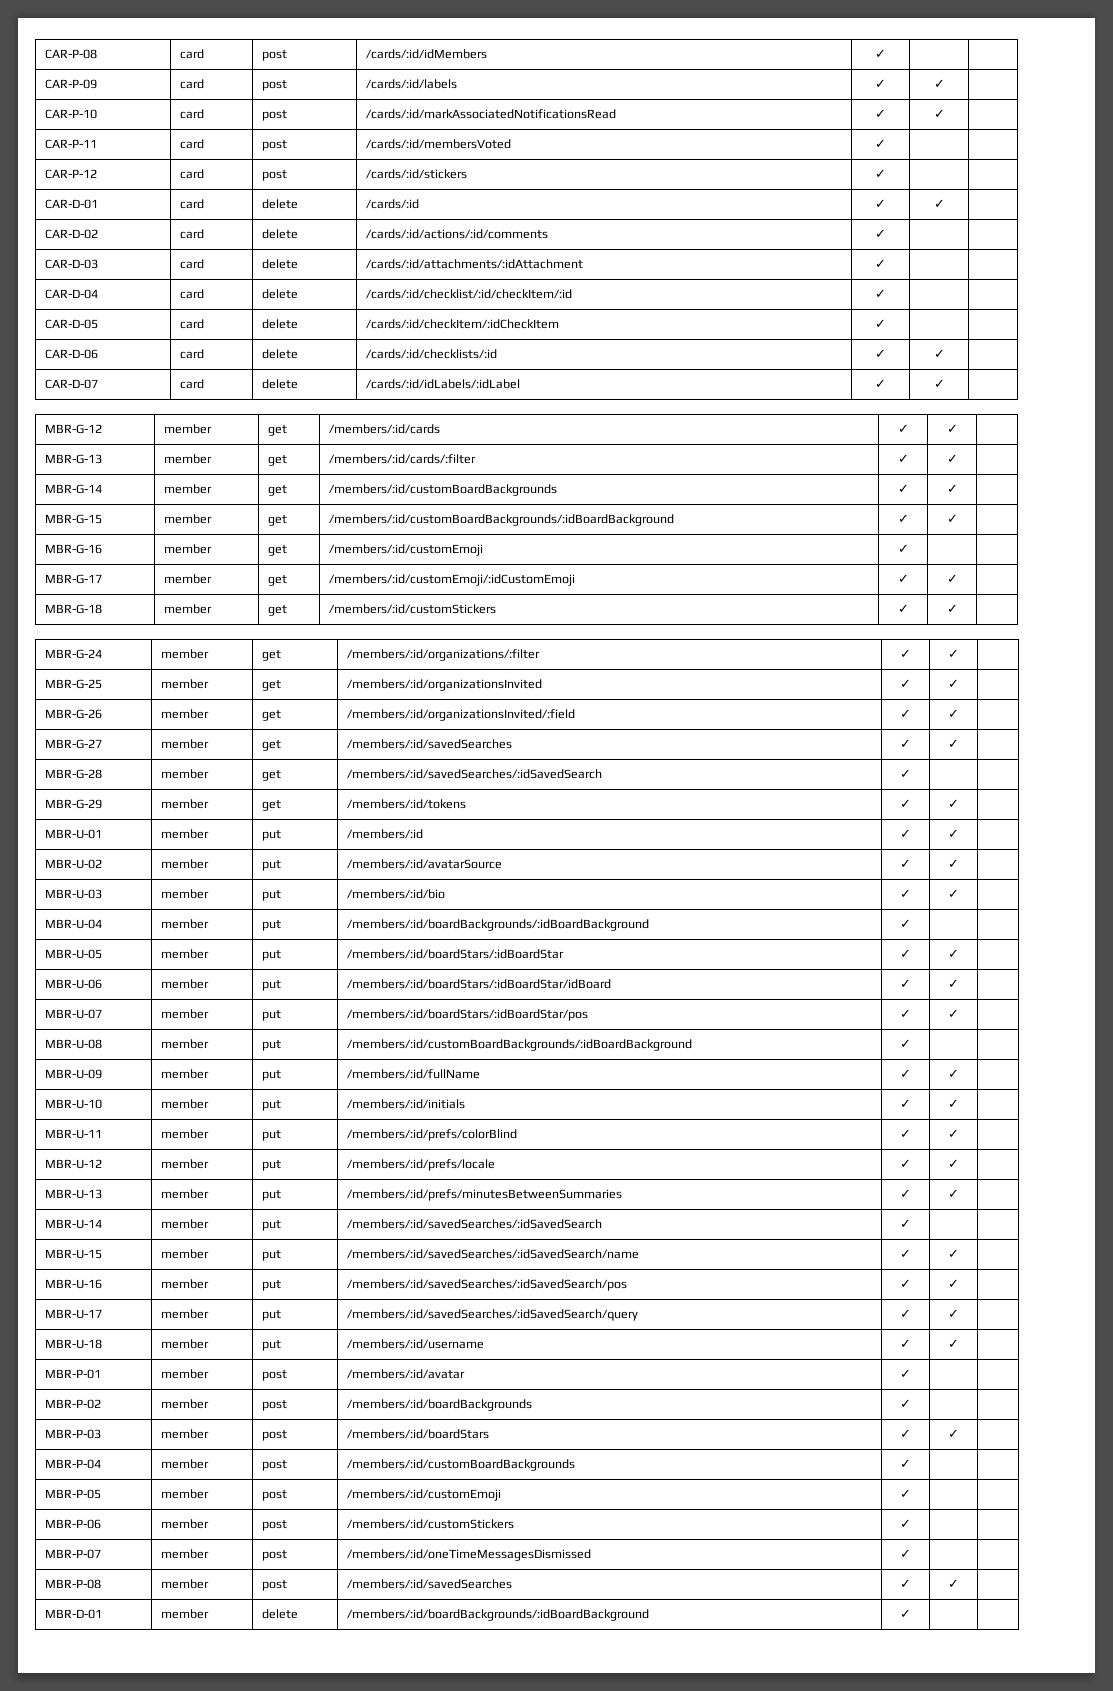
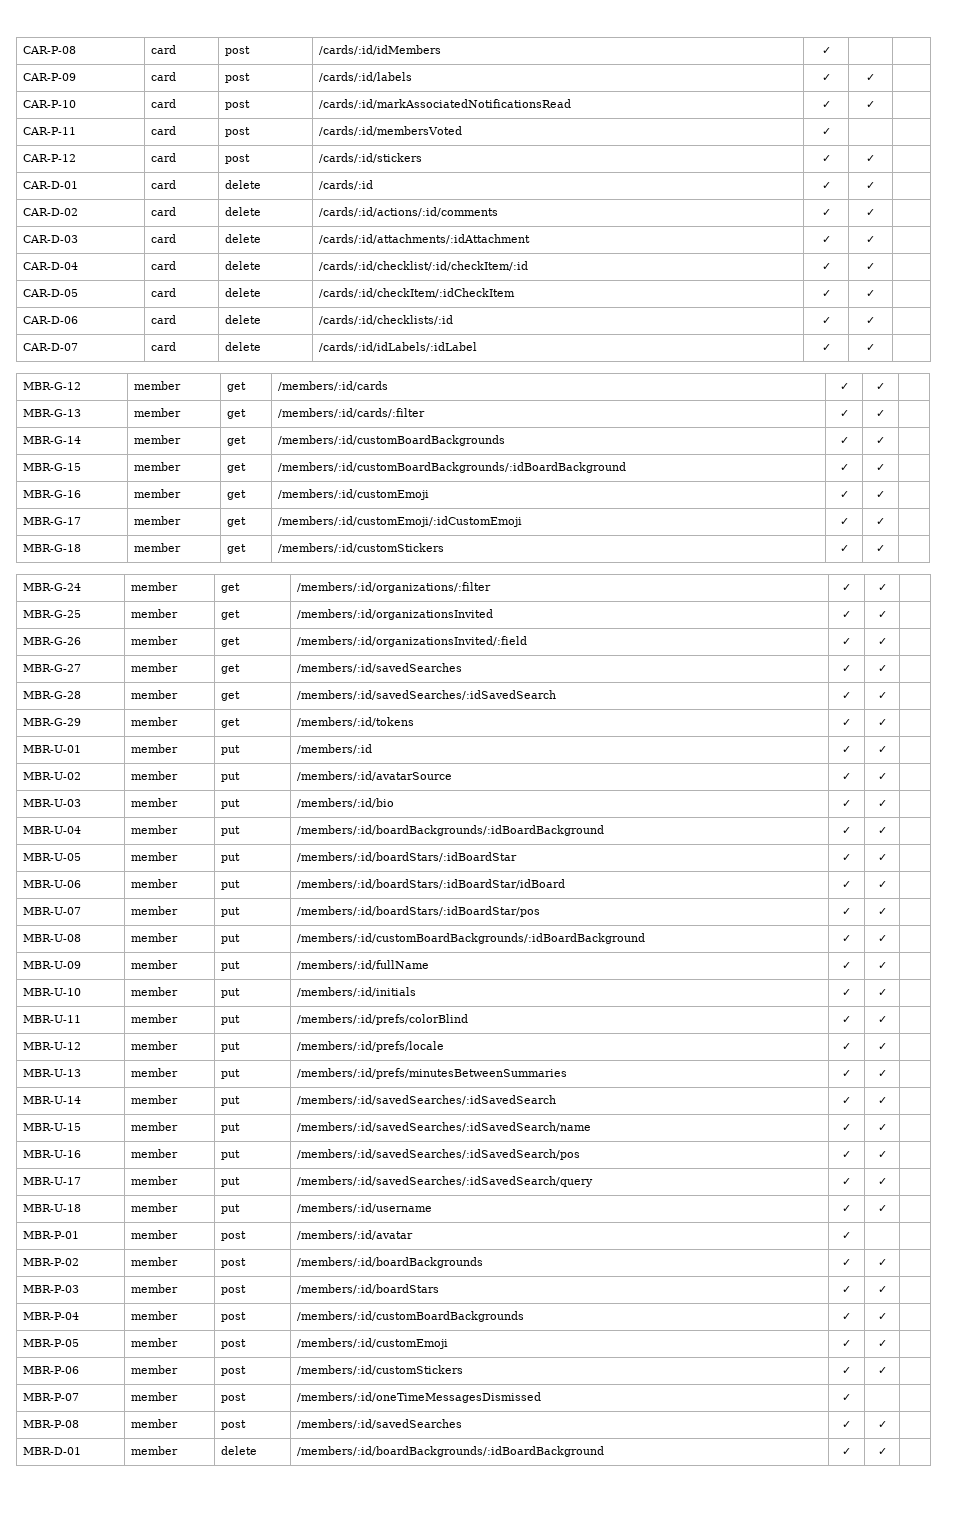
- CAR-P-12 | card | post | /cards/:id/stickers | ✓ | |
+ CAR-P-12 | card | post | /cards/:id/stickers | ✓ | ✓ |
- CAR-D-02 | card | delete | /cards/:id/actions/:id/comments | ✓ | |
+ CAR-D-02 | card | delete | /cards/:id/actions/:id/comments | ✓ | ✓ |
- CAR-D-03 | card | delete | /cards/:id/attachments/:idAttachment | ✓ | |
+ CAR-D-03 | card | delete | /cards/:id/attachments/:idAttachment | ✓ | ✓ |
- CAR-D-04 | card | delete | /cards/:id/checklist/:id/checkItem/:id | ✓ | |
+ CAR-D-04 | card | delete | /cards/:id/checklist/:id/checkItem/:id | ✓ | ✓ |
- CAR-D-05 | card | delete | /cards/:id/checkItem/:idCheckItem | ✓ | |
+ CAR-D-05 | card | delete | /cards/:id/checkItem/:idCheckItem | ✓ | ✓ |
- MBR-G-16 | member | get | /members/:id/customEmoji | ✓ | |
+ MBR-G-16 | member | get | /members/:id/customEmoji | ✓ | ✓ |
- MBR-G-28 | member | get | /members/:id/savedSearches/:idSavedSearch | ✓ | |
+ MBR-G-28 | member | get | /members/:id/savedSearches/:idSavedSearch | ✓ | ✓ |
- MBR-U-04 | member | put | /members/:id/boardBackgrounds/:idBoardBackground | ✓ | |
+ MBR-U-04 | member | put | /members/:id/boardBackgrounds/:idBoardBackground | ✓ | ✓ |
- MBR-U-08 | member | put | /members/:id/customBoardBackgrounds/:idBoardBackground | ✓ | |
+ MBR-U-08 | member | put | /members/:id/customBoardBackgrounds/:idBoardBackground | ✓ | ✓ |
- MBR-U-14 | member | put | /members/:id/savedSearches/:idSavedSearch | ✓ | |
+ MBR-U-14 | member | put | /members/:id/savedSearches/:idSavedSearch | ✓ | ✓ |
- MBR-P-02 | member | post | /members/:id/boardBackgrounds | ✓ | |
+ MBR-P-02 | member | post | /members/:id/boardBackgrounds | ✓ | ✓ |
- MBR-P-04 | member | post | /members/:id/customBoardBackgrounds | ✓ | |
+ MBR-P-04 | member | post | /members/:id/customBoardBackgrounds | ✓ | ✓ |
- MBR-P-05 | member | post | /members/:id/customEmoji | ✓ | |
+ MBR-P-05 | member | post | /members/:id/customEmoji | ✓ | ✓ |
- MBR-P-06 | member | post | /members/:id/customStickers | ✓ | |
+ MBR-P-06 | member | post | /members/:id/customStickers | ✓ | ✓ |
- MBR-D-01 | member | delete | /members/:id/boardBackgrounds/:idBoardBackground | ✓ | |
+ MBR-D-01 | member | delete | /members/:id/boardBackgrounds/:idBoardBackground | ✓ | ✓ |

